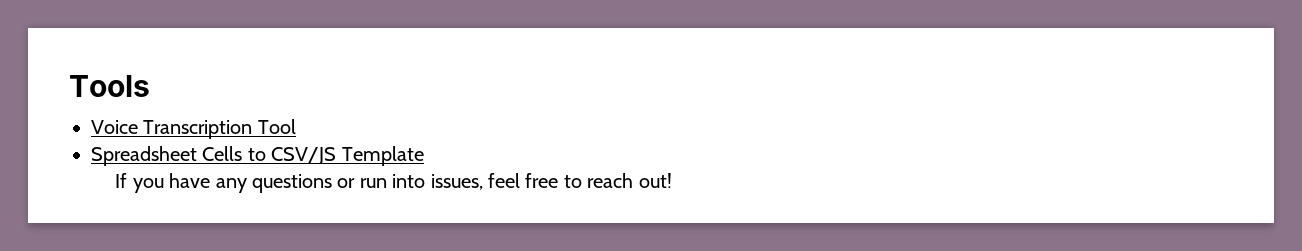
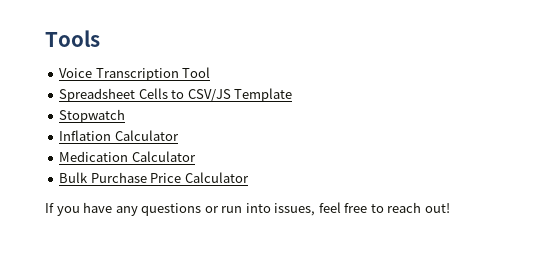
+ Stopwatch
+ Inflation Calculator
+ Medication Calculator
+ Bulk Purchase Price Calculator

